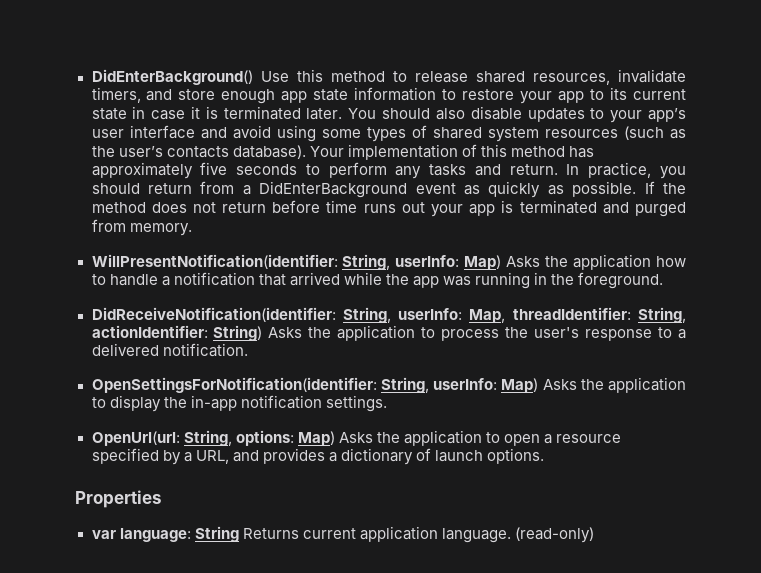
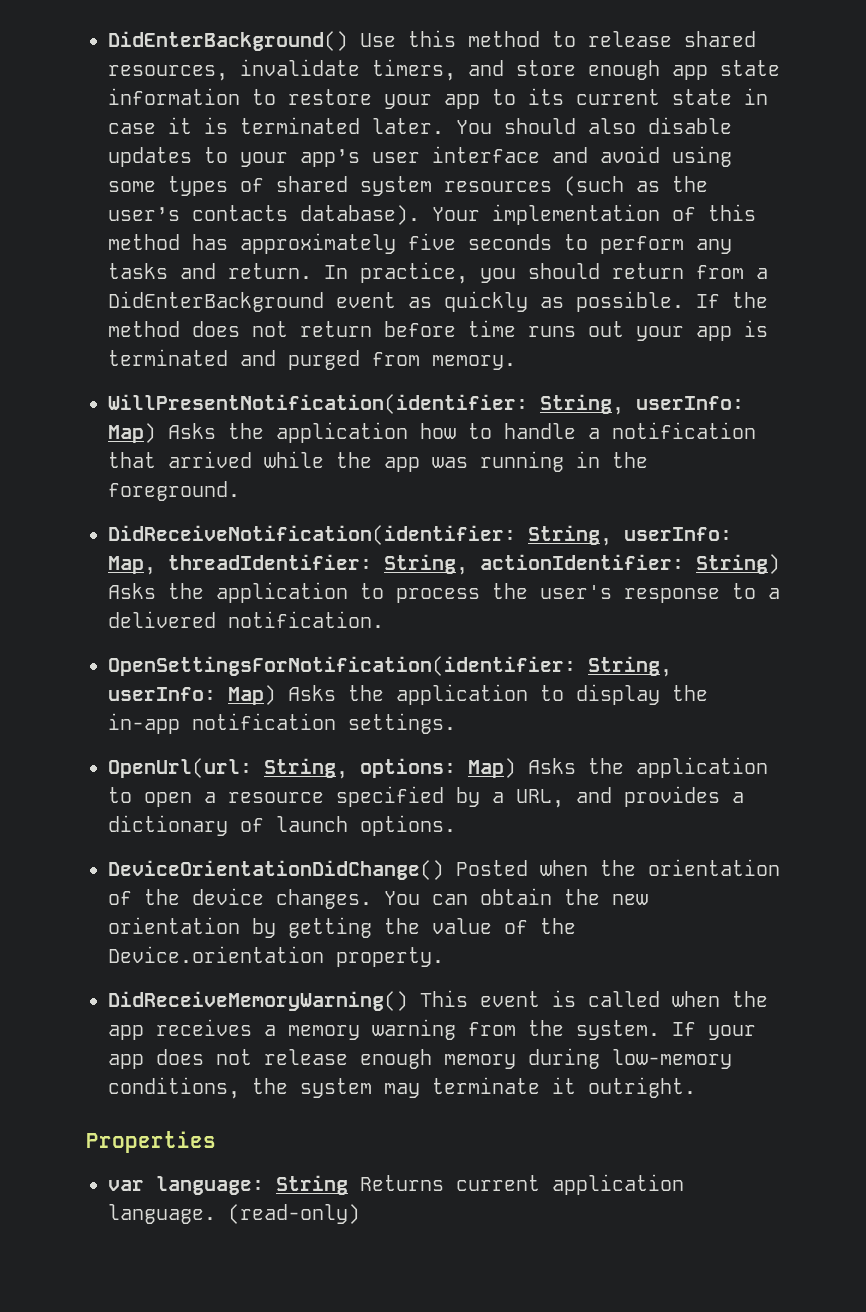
+ DeviceOrientationDidChange() Posted when the orientation of the device changes. You can obtain the new orientation by getting the value of the Device.orientation property.
+ DidReceiveMemoryWarning() This event is called when the app receives a memory warning from the system. If your app does not release enough memory during low-memory conditions, the system may terminate it outright.

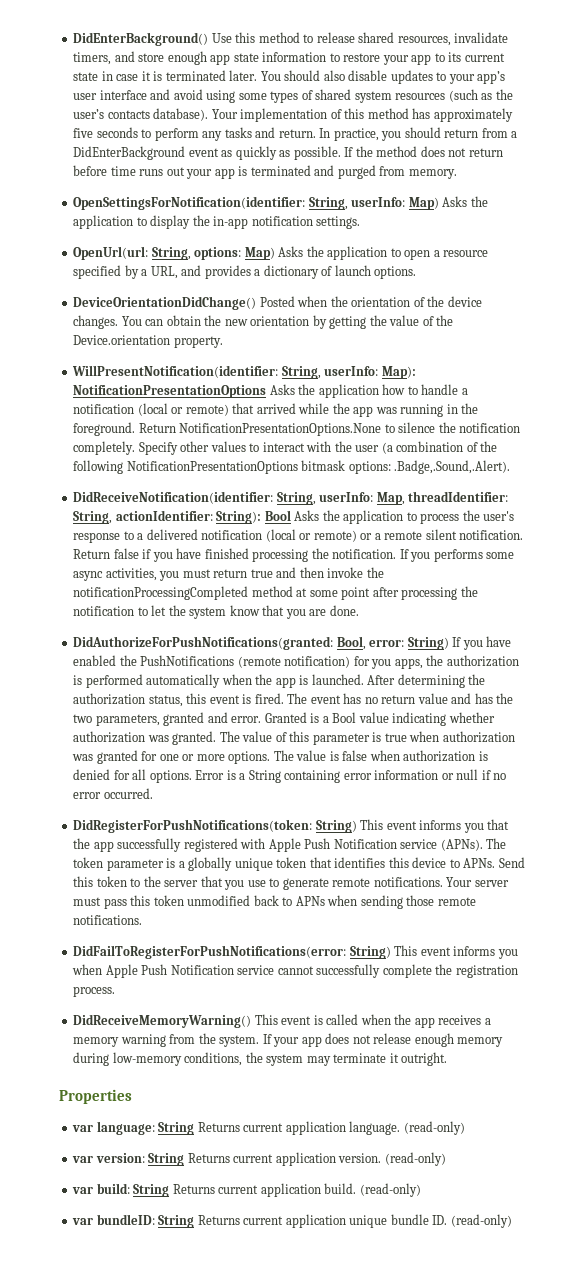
- WillPresentNotification(identifier: String, userInfo: Map) Asks the application how to handle a notification that arrived while the app was running in the foreground.
- DidReceiveNotification(identifier: String, userInfo: Map, threadIdentifier: String, actionIdentifier: String) Asks the application to process the user's response to a delivered notification.
+ WillPresentNotification(identifier: String, userInfo: Map): NotificationPresentationOptions Asks the application how to handle a notification (local or remote) that arrived while the app was running in the foreground. Return NotificationPresentationOptions.None to silence the notification completely. Specify other values to interact with the user (a combination of the following NotificationPresentationOptions bitmask options: .Badge,.Sound,.Alert).
+ DidReceiveNotification(identifier: String, userInfo: Map, threadIdentifier: String, actionIdentifier: String): Bool Asks the application to process the user's response to a delivered notification (local or remote) or a remote silent notification. Return false if you have finished processing the notification. If you performs some async activities, you must return true and then invoke the notificationProcessingCompleted method at some point after processing the notification to let the system know that you are done.
+ DidAuthorizeForPushNotifications(granted: Bool, error: String) If you have enabled the PushNotifications (remote notification) for you apps, the authorization is performed automatically when the app is launched. After determining the authorization status, this event is fired. The event has no return value and has the two parameters, granted and error. Granted is a Bool value indicating whether authorization was granted. The value of this parameter is true when authorization was granted for one or more options. The value is false when authorization is denied for all options. Error is a String containing error information or null if no error occurred.
+ DidRegisterForPushNotifications(token: String) This event informs you that the app successfully registered with Apple Push Notification service (APNs). The token parameter is a globally unique token that identifies this device to APNs. Send this token to the server that you use to generate remote notifications. Your server must pass this token unmodified back to APNs when sending those remote notifications.
+ DidFailToRegisterForPushNotifications(error: String) This event informs you when Apple Push Notification service cannot successfully complete the registration process.
+ var version: String Returns current application version. (read-only)
+ var build: String Returns current application build. (read-only)
+ var bundleID: String Returns current application unique bundle ID. (read-only)

